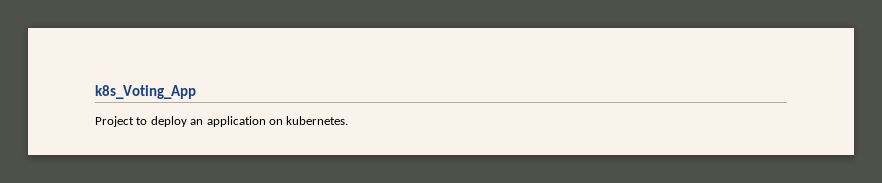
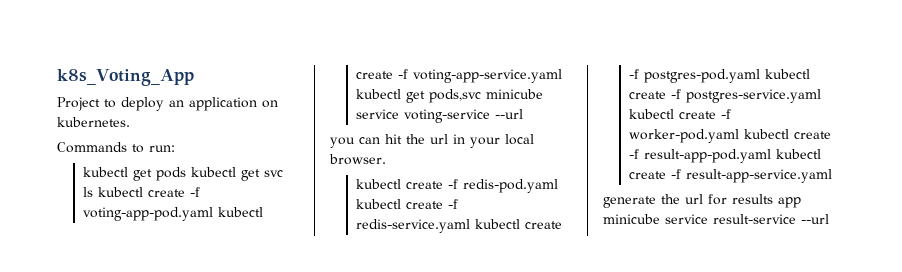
+ Commands to run:
+ kubectl get pods kubectl get svc ls kubectl create -f voting-app-pod.yaml kubectl create -f voting-app-service.yaml kubectl get pods,svc minicube service voting-service --url
+ you can hit the url in your local browser.
+ kubectl create -f redis-pod.yaml kubectl create -f redis-service.yaml kubectl create -f postgres-pod.yaml kubectl create -f postgres-service.yaml kubectl create -f worker-pod.yaml kubectl create -f result-app-pod.yaml kubectl create -f result-app-service.yaml
+ generate the url for results app minicube service result-service --url

